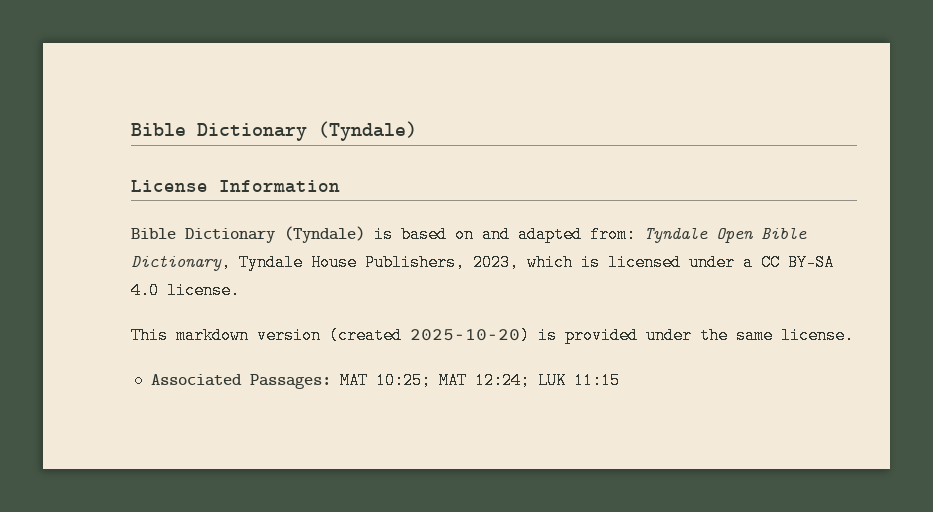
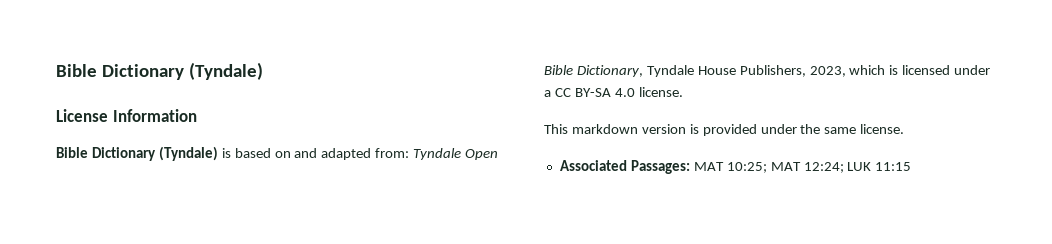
- This markdown version (created 2025-10-20) is provided under the same license.
+ This markdown version is provided under the same license.

